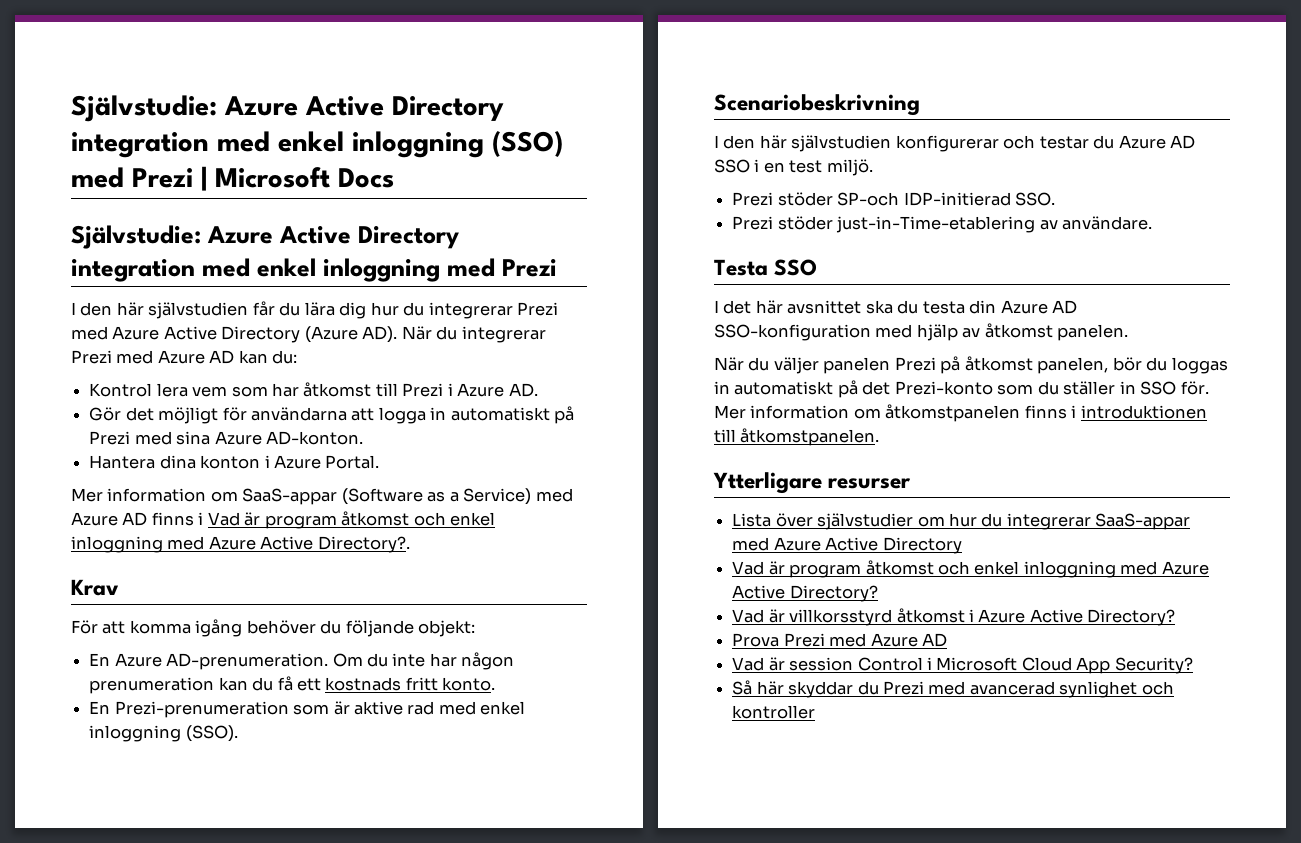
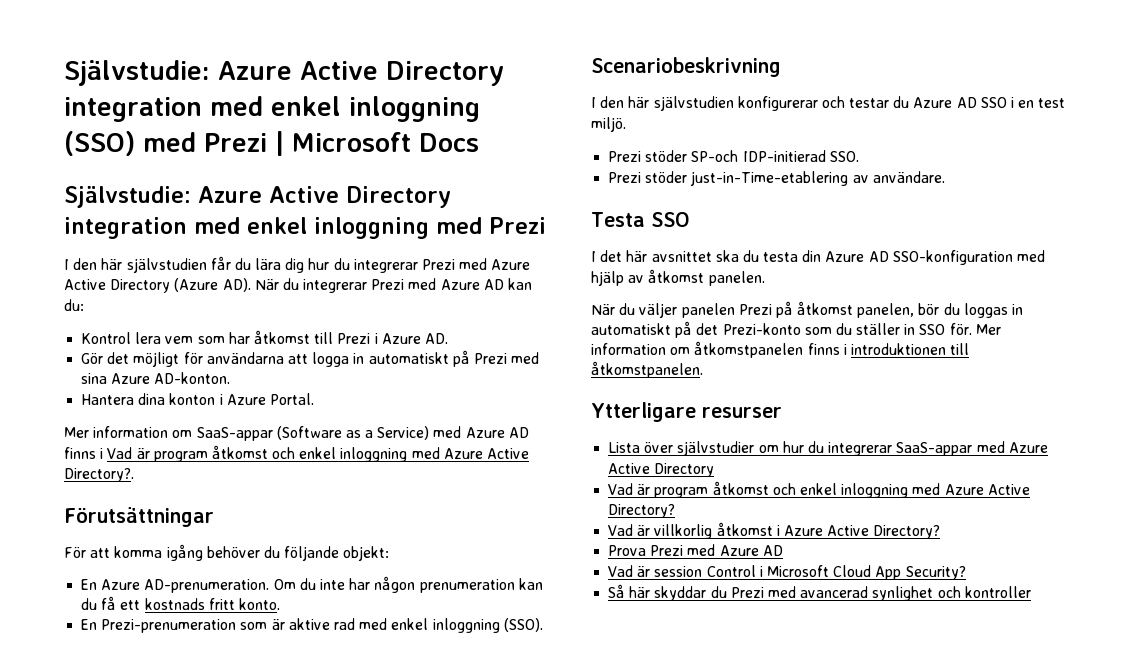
- Krav
+ Förutsättningar
- Vad är villkorsstyrd åtkomst i Azure Active Directory?
+ Vad är villkorlig åtkomst i Azure Active Directory?

